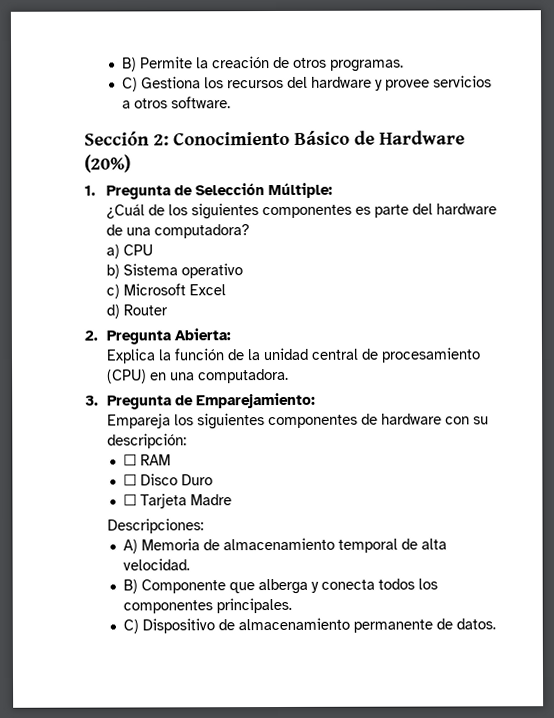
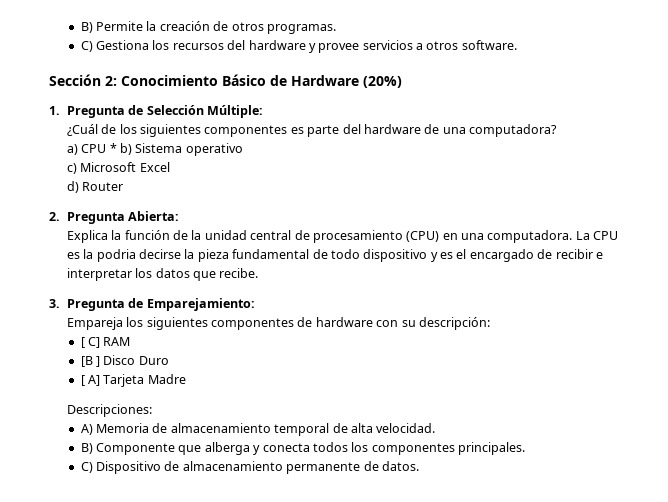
- a) CPU
- b) Sistema operativo
+ a) CPU * b) Sistema operativo
+ La CPU es la podria decirse la pieza fundamental de todo dispositivo y es el encargado de recibir e interpretar los datos que recibe.
- ☐ RAM
+ [ C] RAM
- ☐ Disco Duro
+ [B ] Disco Duro
- ☐ Tarjeta Madre
+ [ A] Tarjeta Madre

